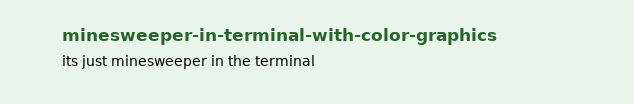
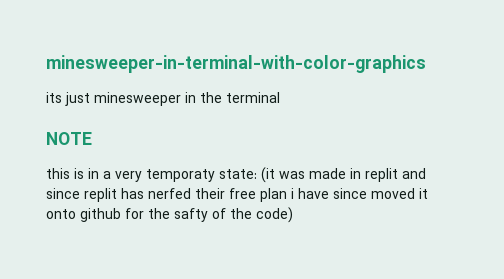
+ NOTE
+ this is in a very temporaty state: (it was made in replit and since replit has nerfed their free plan i have since moved it onto github for the safty of the code)

